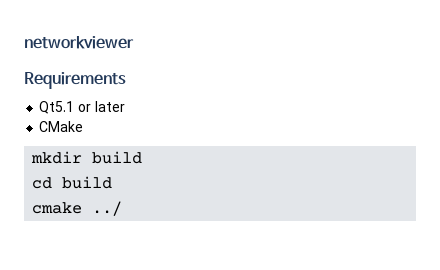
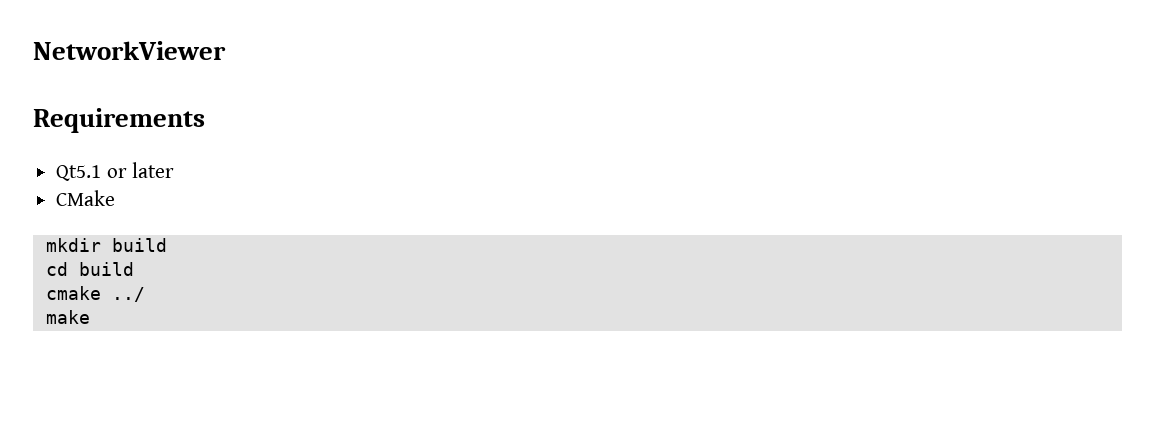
- networkviewer
+ NetworkViewer
+ make

